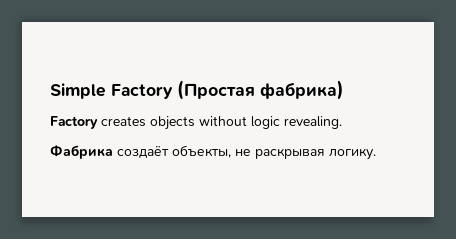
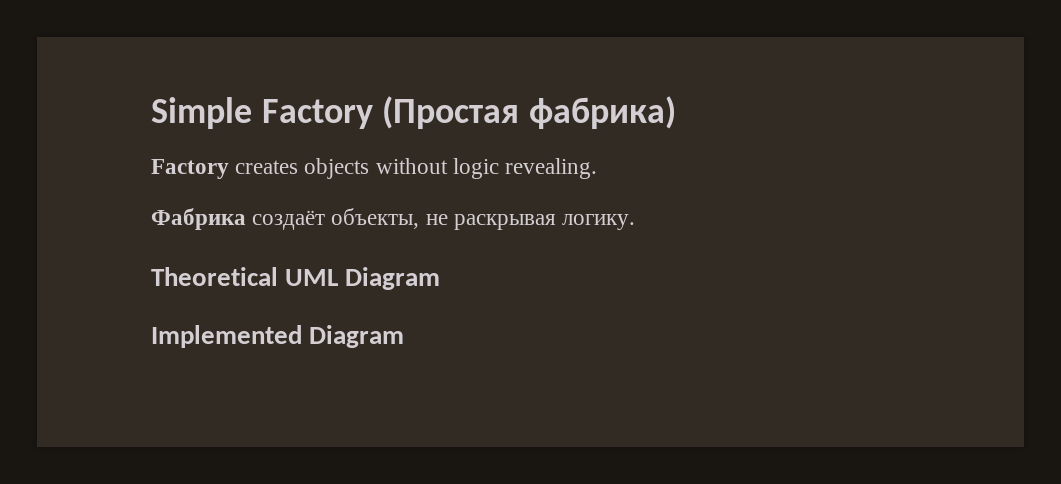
+ Theoretical UML Diagram
+ Implemented Diagram

